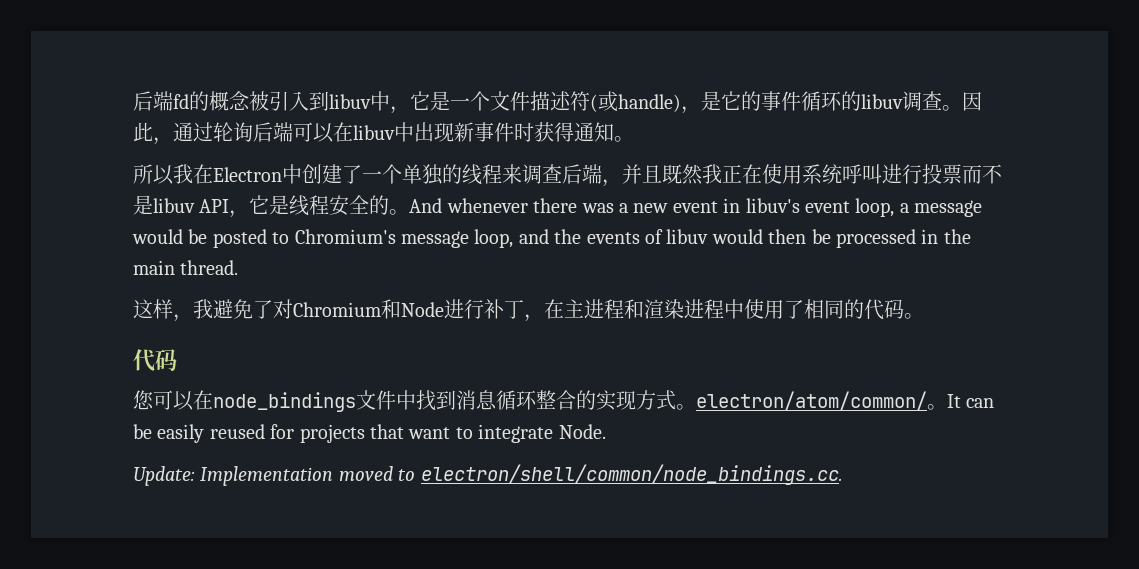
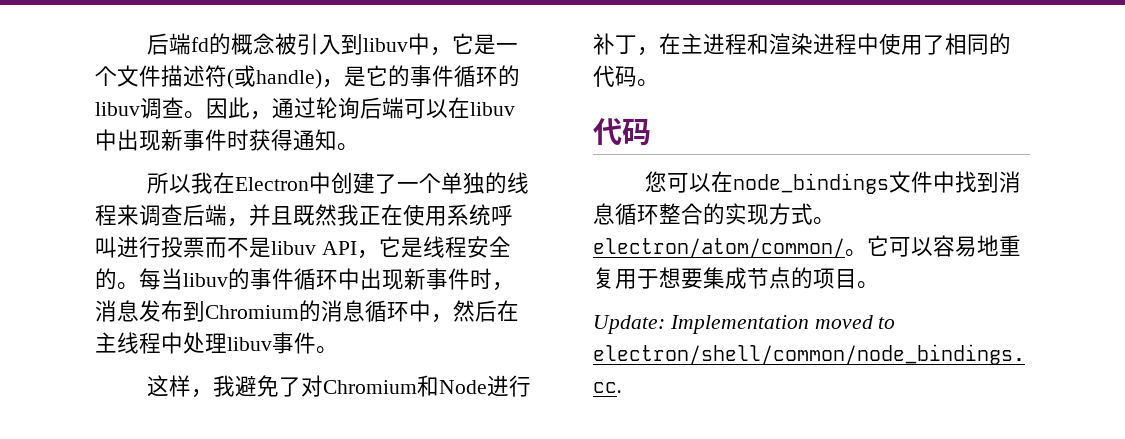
- And whenever there was a new event in libuv's event loop, a message would be posted to Chromium's message loop, and the events of libuv would then be processed in the main thread.
+ 每当libuv的事件循环中出现新事件时，消息发布到Chromium的消息循环中，然后在主线程中处理libuv事件。
- It can be easily reused for projects that want to integrate Node.
+ 它可以容易地重复用于想要集成节点的项目。

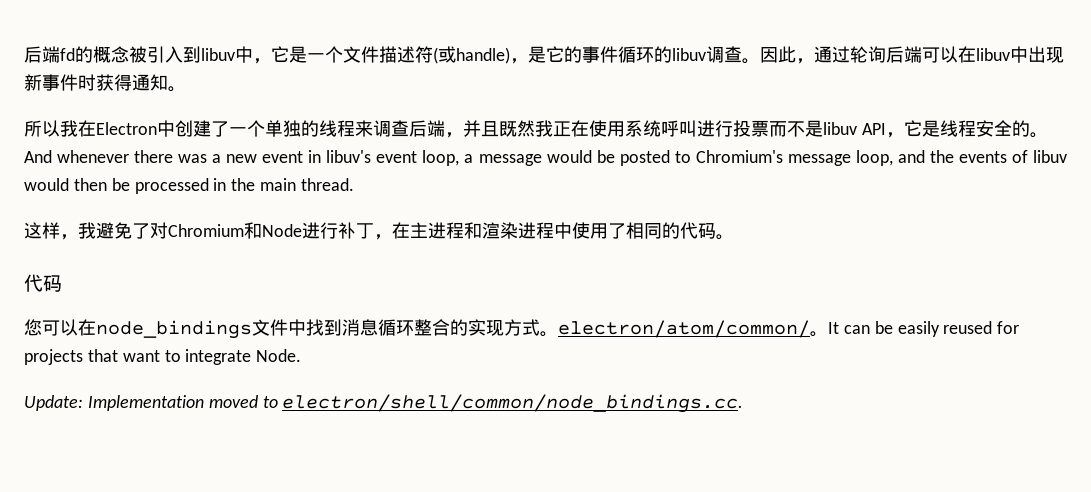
- 每当libuv的事件循环中出现新事件时，消息发布到Chromium的消息循环中，然后在主线程中处理libuv事件。
+ And whenever there was a new event in libuv's event loop, a message would be posted to Chromium's message loop, and the events of libuv would then be processed in the main thread.
- 它可以容易地重复用于想要集成节点的项目。
+ It can be easily reused for projects that want to integrate Node.

